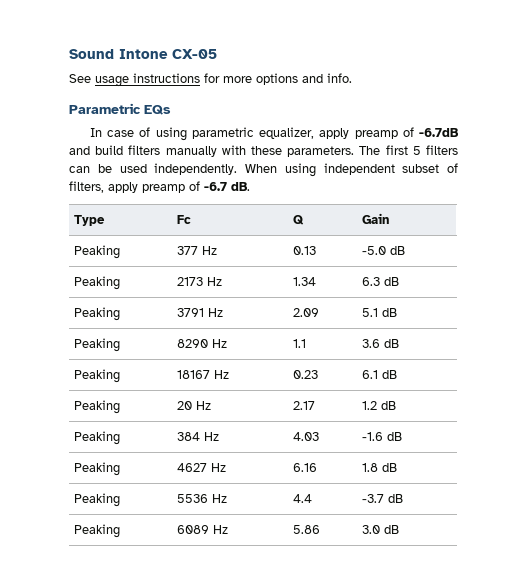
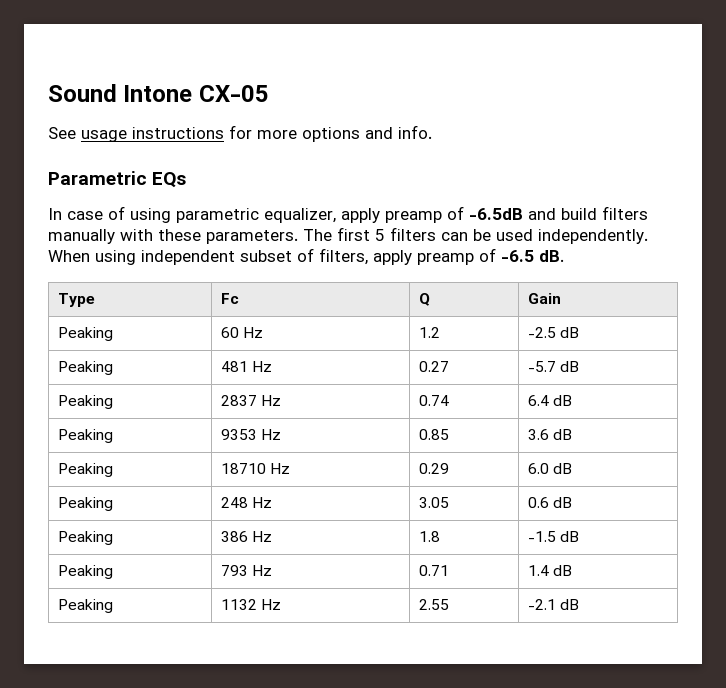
- In case of using parametric equalizer, apply preamp of -6.7dB and build filters manually with these parameters.
+ In case of using parametric equalizer, apply preamp of -6.5dB and build filters manually with these parameters.
- When using independent subset of filters, apply preamp of -6.7 dB.
+ When using independent subset of filters, apply preamp of -6.5 dB.
- Peaking | 377 Hz | 0.13 | -5.0 dB
- Peaking | 2173 Hz | 1.34 | 6.3 dB
- Peaking | 3791 Hz | 2.09 | 5.1 dB
- Peaking | 8290 Hz | 1.1 | 3.6 dB
+ Peaking | 60 Hz | 1.2 | -2.5 dB
+ Peaking | 481 Hz | 0.27 | -5.7 dB
+ Peaking | 2837 Hz | 0.74 | 6.4 dB
+ Peaking | 9353 Hz | 0.85 | 3.6 dB
- Peaking | 18167 Hz | 0.23 | 6.1 dB
- Peaking | 20 Hz | 2.17 | 1.2 dB
- Peaking | 384 Hz | 4.03 | -1.6 dB
- Peaking | 4627 Hz | 6.16 | 1.8 dB
- Peaking | 5536 Hz | 4.4 | -3.7 dB
- Peaking | 6089 Hz | 5.86 | 3.0 dB
+ Peaking | 18710 Hz | 0.29 | 6.0 dB
+ Peaking | 248 Hz | 3.05 | 0.6 dB
+ Peaking | 386 Hz | 1.8 | -1.5 dB
+ Peaking | 793 Hz | 0.71 | 1.4 dB
+ Peaking | 1132 Hz | 2.55 | -2.1 dB

